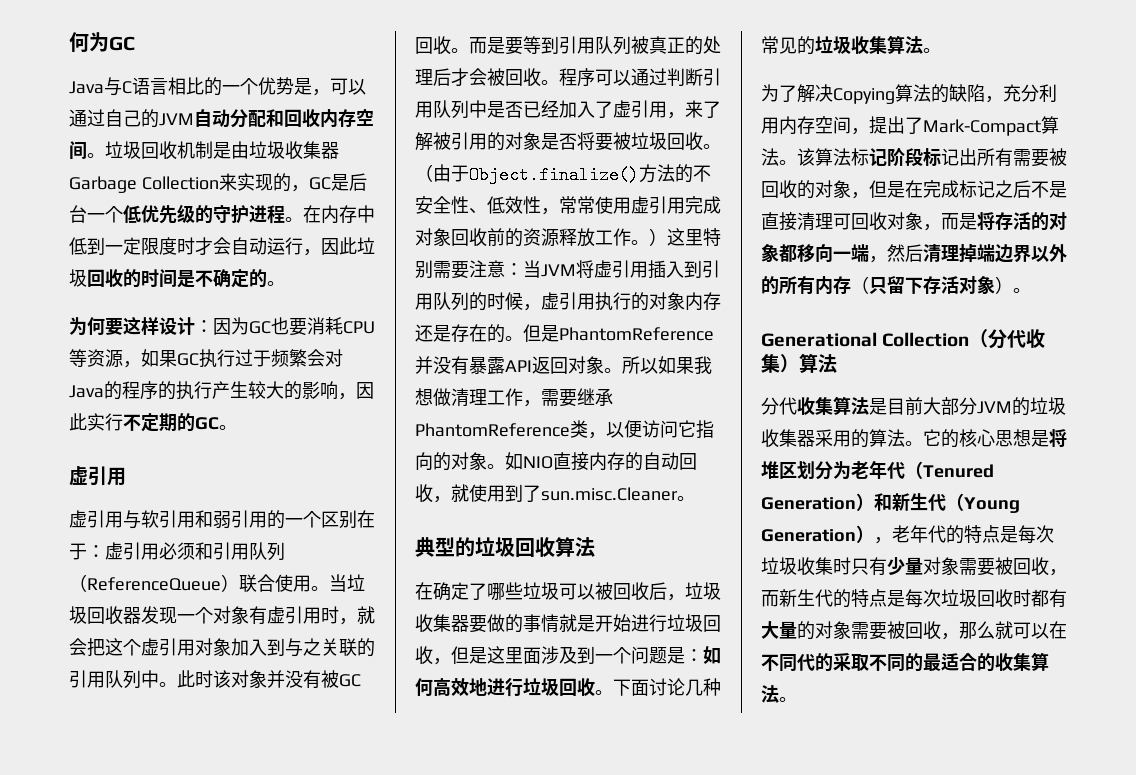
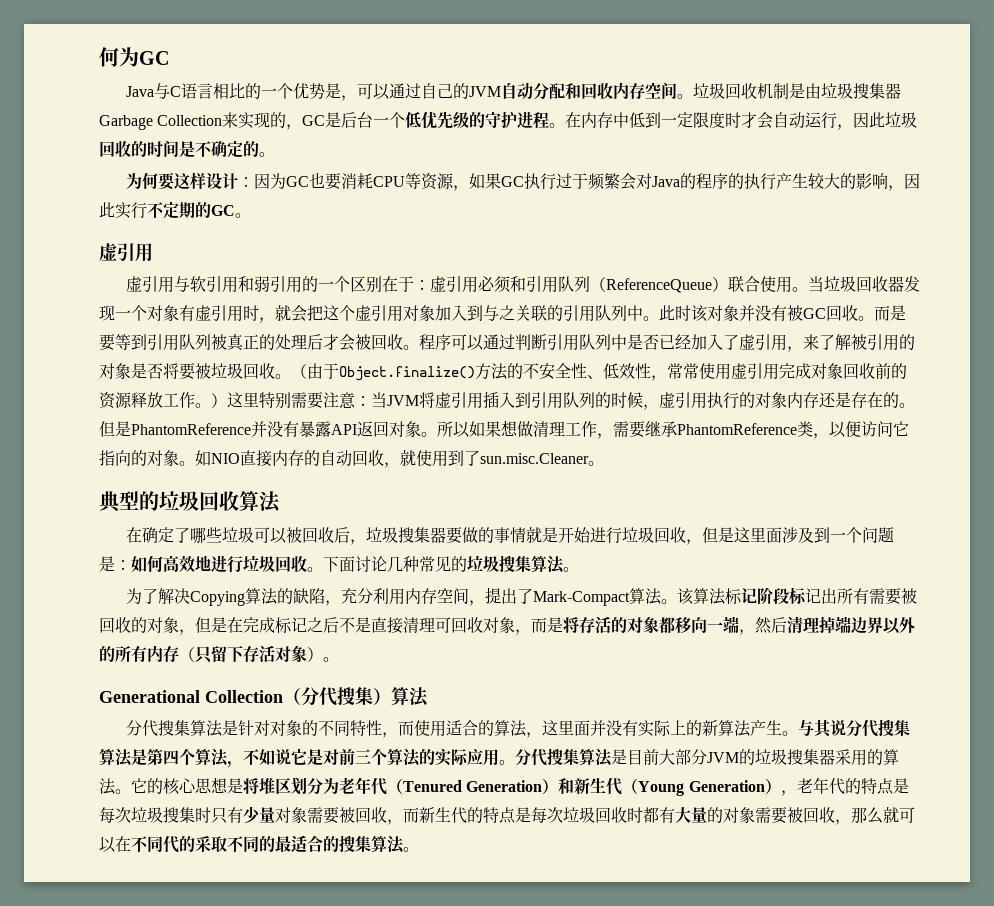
- 垃圾回收机制是由垃圾收集器Garbage Collection来实现的，GC是后台一个低优先级的守护进程。
+ 垃圾回收机制是由垃圾搜集器Garbage Collection来实现的，GC是后台一个低优先级的守护进程。
- 所以如果我想做清理工作，需要继承PhantomReference类，以便访问它指向的对象。
+ 所以如果想做清理工作，需要继承PhantomReference类，以便访问它指向的对象。
- 在确定了哪些垃圾可以被回收后，垃圾收集器要做的事情就是开始进行垃圾回收，但是这里面涉及到一个问题是：如何高效地进行垃圾回收。
+ 在确定了哪些垃圾可以被回收后，垃圾搜集器要做的事情就是开始进行垃圾回收，但是这里面涉及到一个问题是：如何高效地进行垃圾回收。
- 下面讨论几种常见的垃圾收集算法。
+ 下面讨论几种常见的垃圾搜集算法。
- Generational Collection（分代收集）算法
+ Generational Collection（分代搜集）算法
- 分代收集算法是目前大部分JVM的垃圾收集器采用的算法。
+ 分代搜集算法是针对对象的不同特性，而使用适合的算法，这里面并没有实际上的新算法产生。与其说分代搜集算法是第四个算法，不如说它是对前三个算法的实际应用。分代搜集算法是目前大部分JVM的垃圾搜集器采用的算法。
- 它的核心思想是将堆区划分为老年代（Tenured Generation）和新生代（Young Generation），老年代的特点是每次垃圾收集时只有少量对象需要被回收，而新生代的特点是每次垃圾回收时都有大量的对象需要被回收，那么就可以在不同代的采取不同的最适合的收集算法。
+ 它的核心思想是将堆区划分为老年代（Tenured Generation）和新生代（Young Generation），老年代的特点是每次垃圾搜集时只有少量对象需要被回收，而新生代的特点是每次垃圾回收时都有大量的对象需要被回收，那么就可以在不同代的采取不同的最适合的搜集算法。

